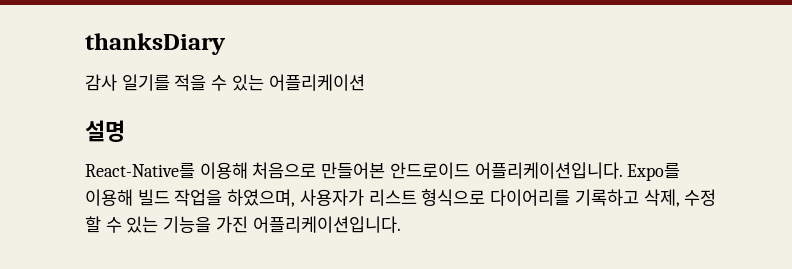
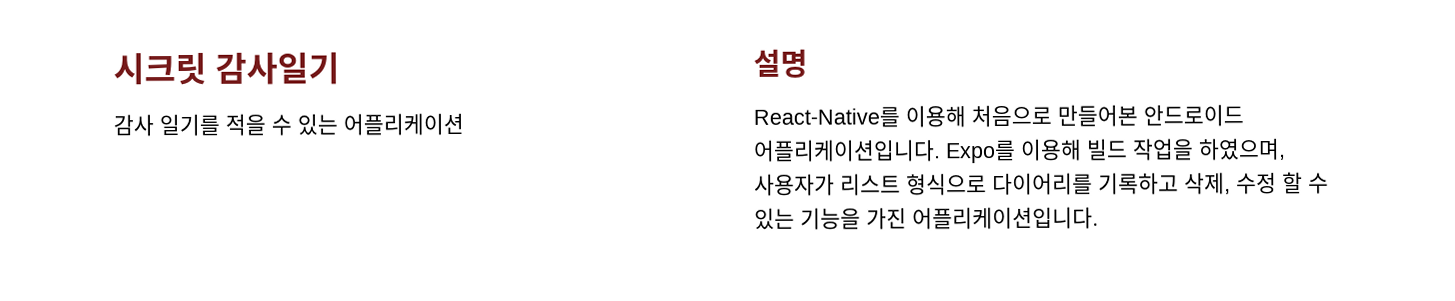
- thanksDiary
+ 시크릿 감사일기

